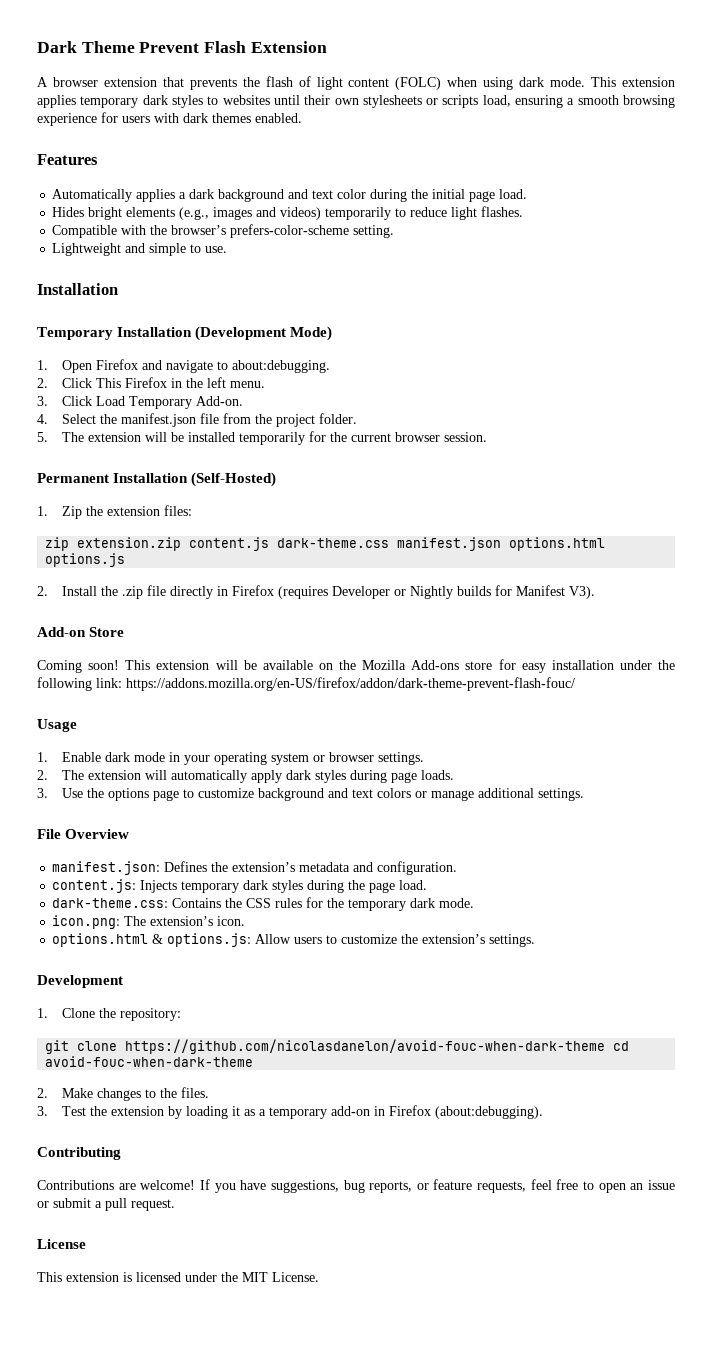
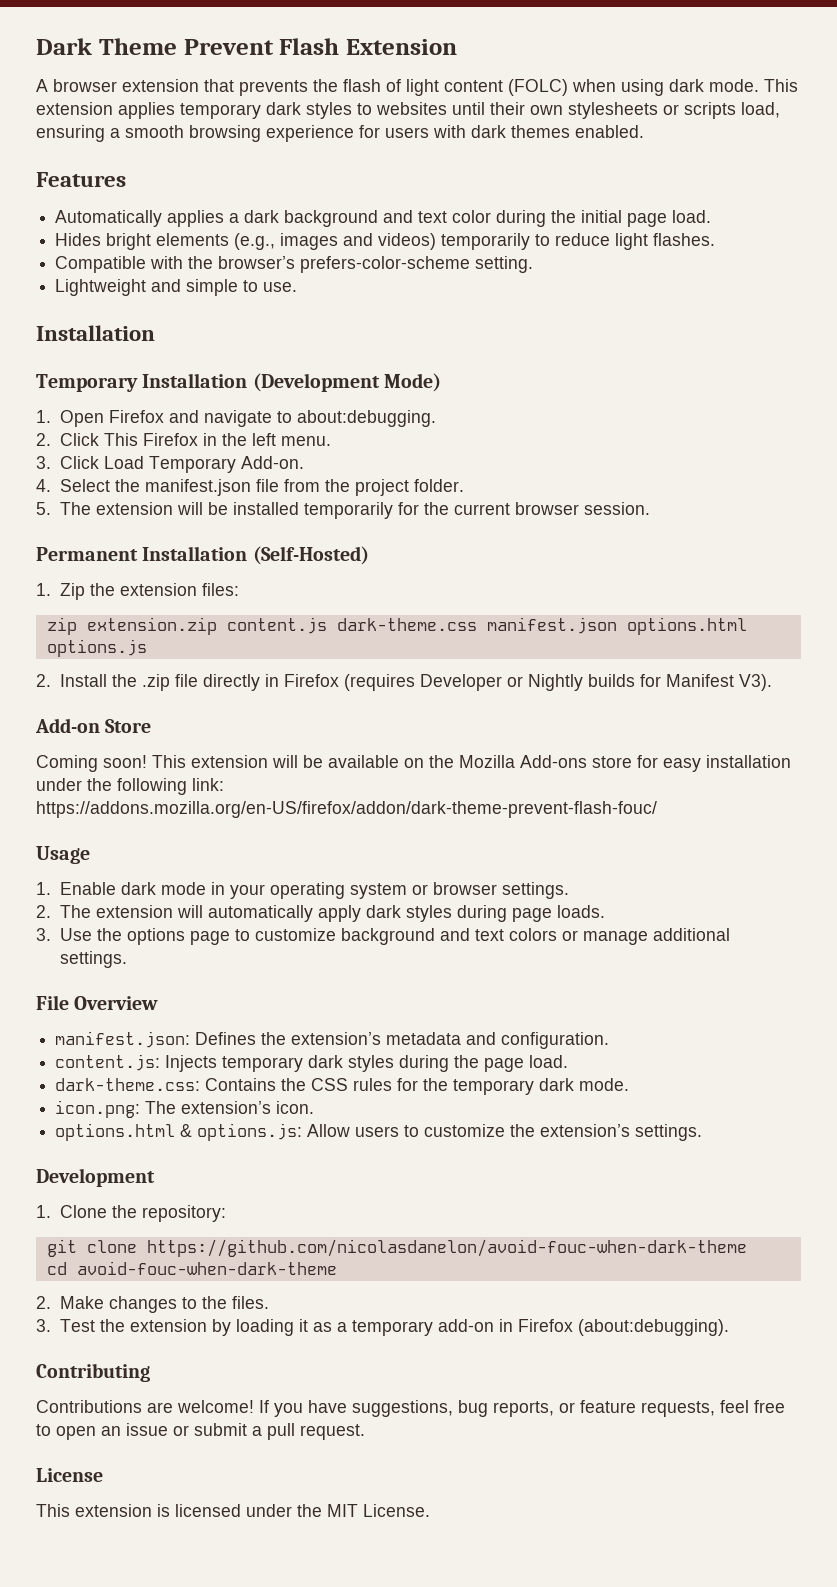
- git clone https://github.com/nicolasdanelon/avoid-fouc-when-dark-theme cd avoid-fouc-when-dark-theme
+ git clone https://github.com/nicolasdanelon/avoid-fouc-when-dark-theme
+ cd avoid-fouc-when-dark-theme

